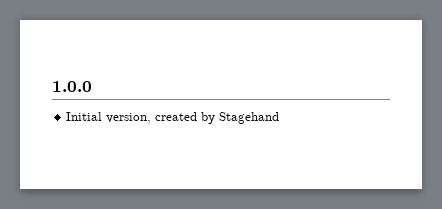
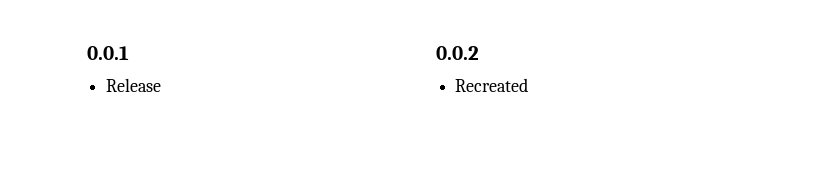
- 1.0.0
- Initial version, created by Stagehand
+ 0.0.1
+ Release
+ 0.0.2
+ Recreated

